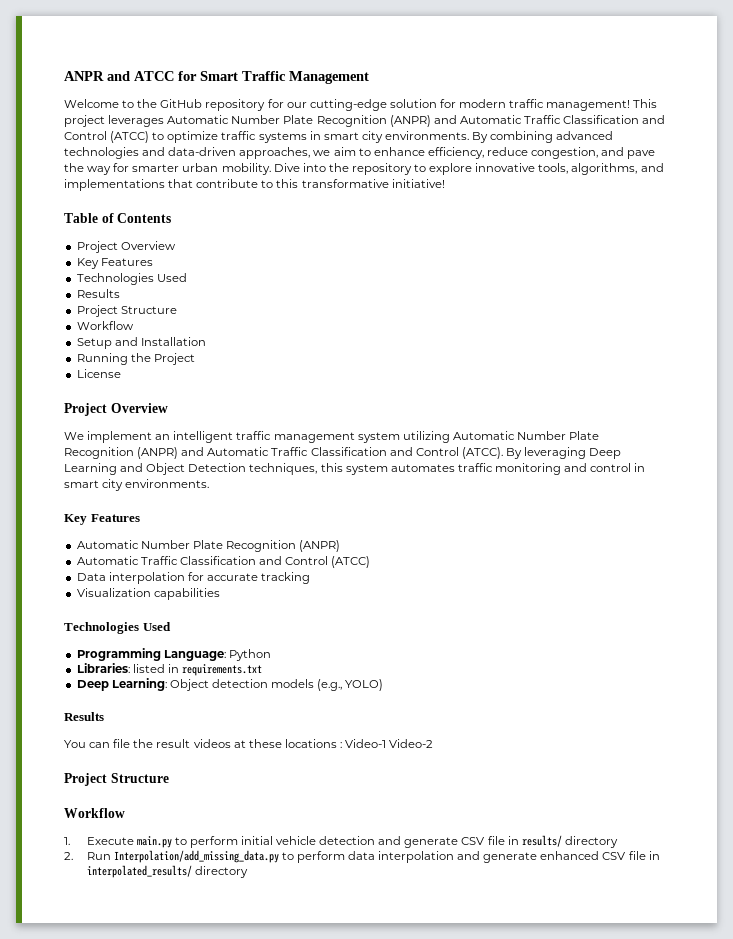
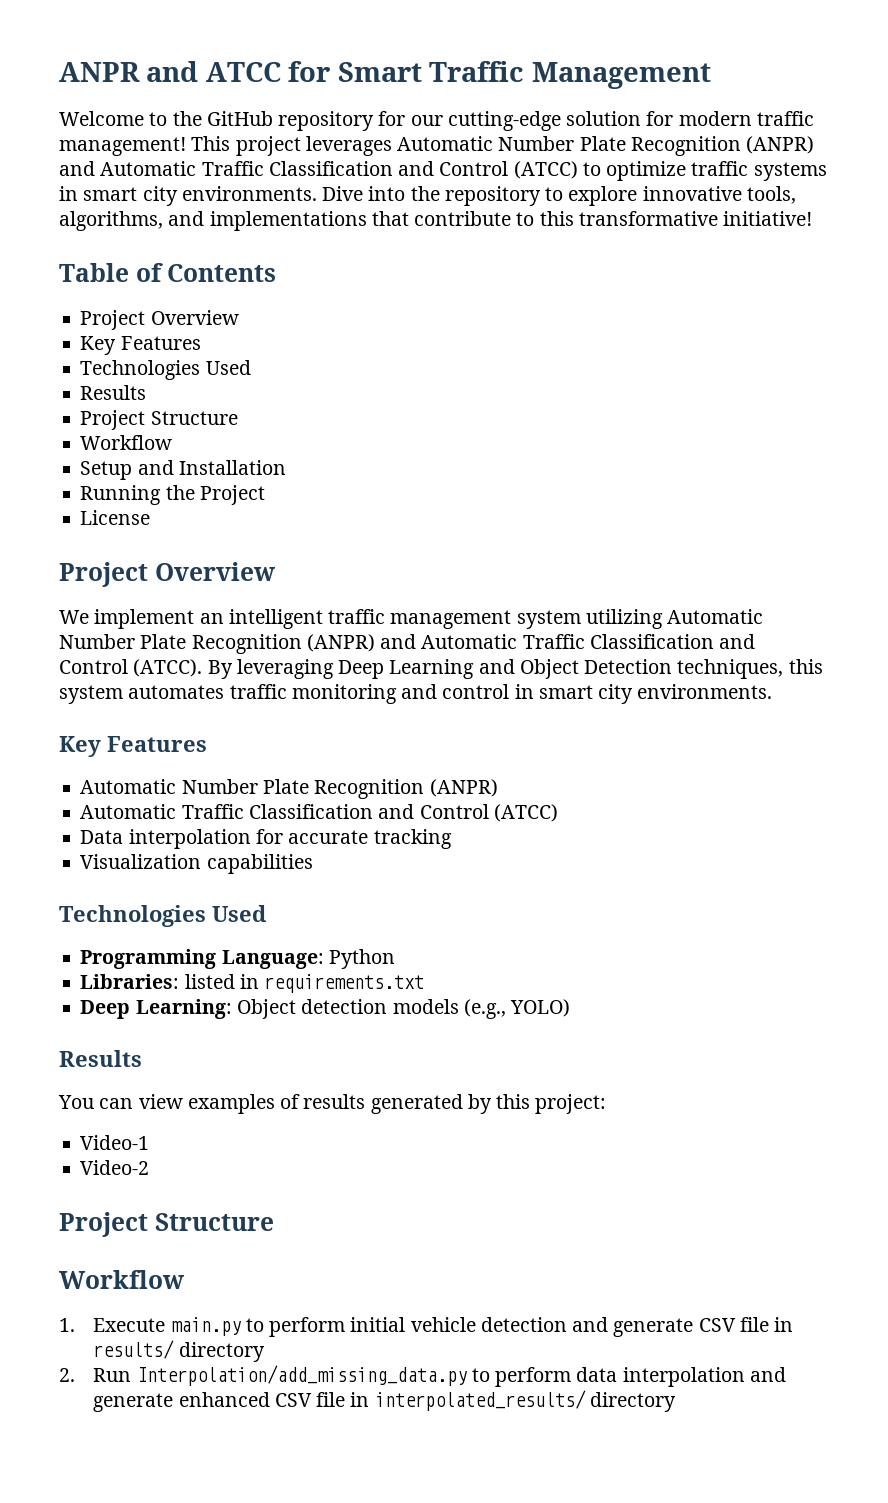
- By combining advanced technologies and data-driven approaches, we aim to enhance efficiency, reduce congestion, and pave the way for smarter urban mobility.
- You can file the result videos at these locations : Video-1 Video-2
+ You can view examples of results generated by this project:
+ Video-1
+ Video-2

